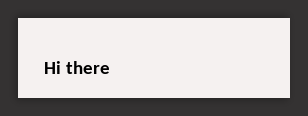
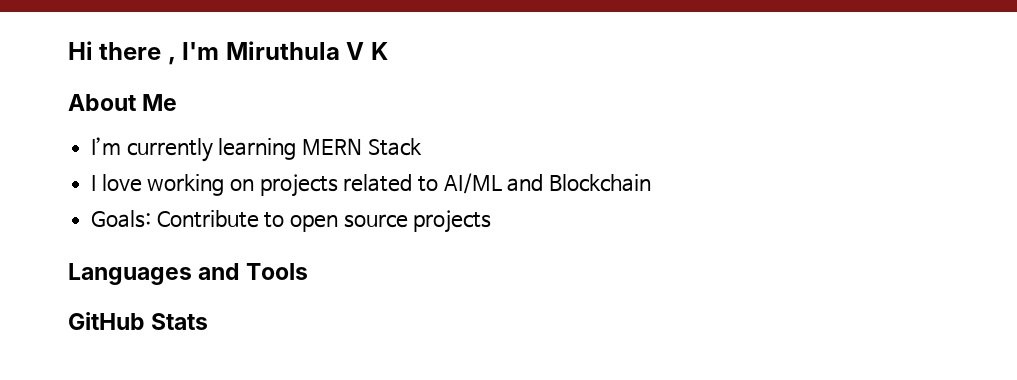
- Hi there
+ Hi there , I'm Miruthula V K
+ About Me
+ I’m currently learning MERN Stack
+ I love working on projects related to AI/ML and Blockchain
+ Goals: Contribute to open source projects
+ Languages and Tools
+ GitHub Stats

